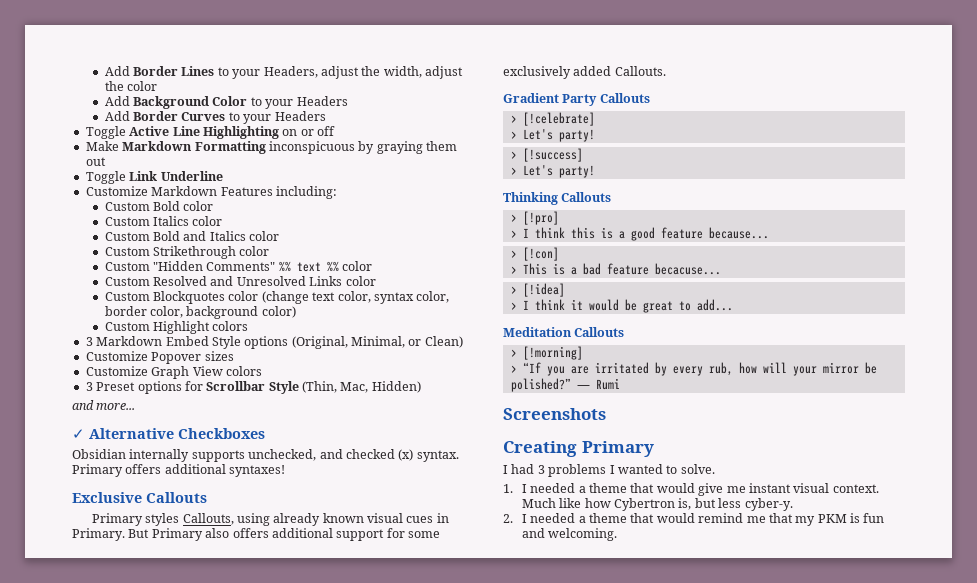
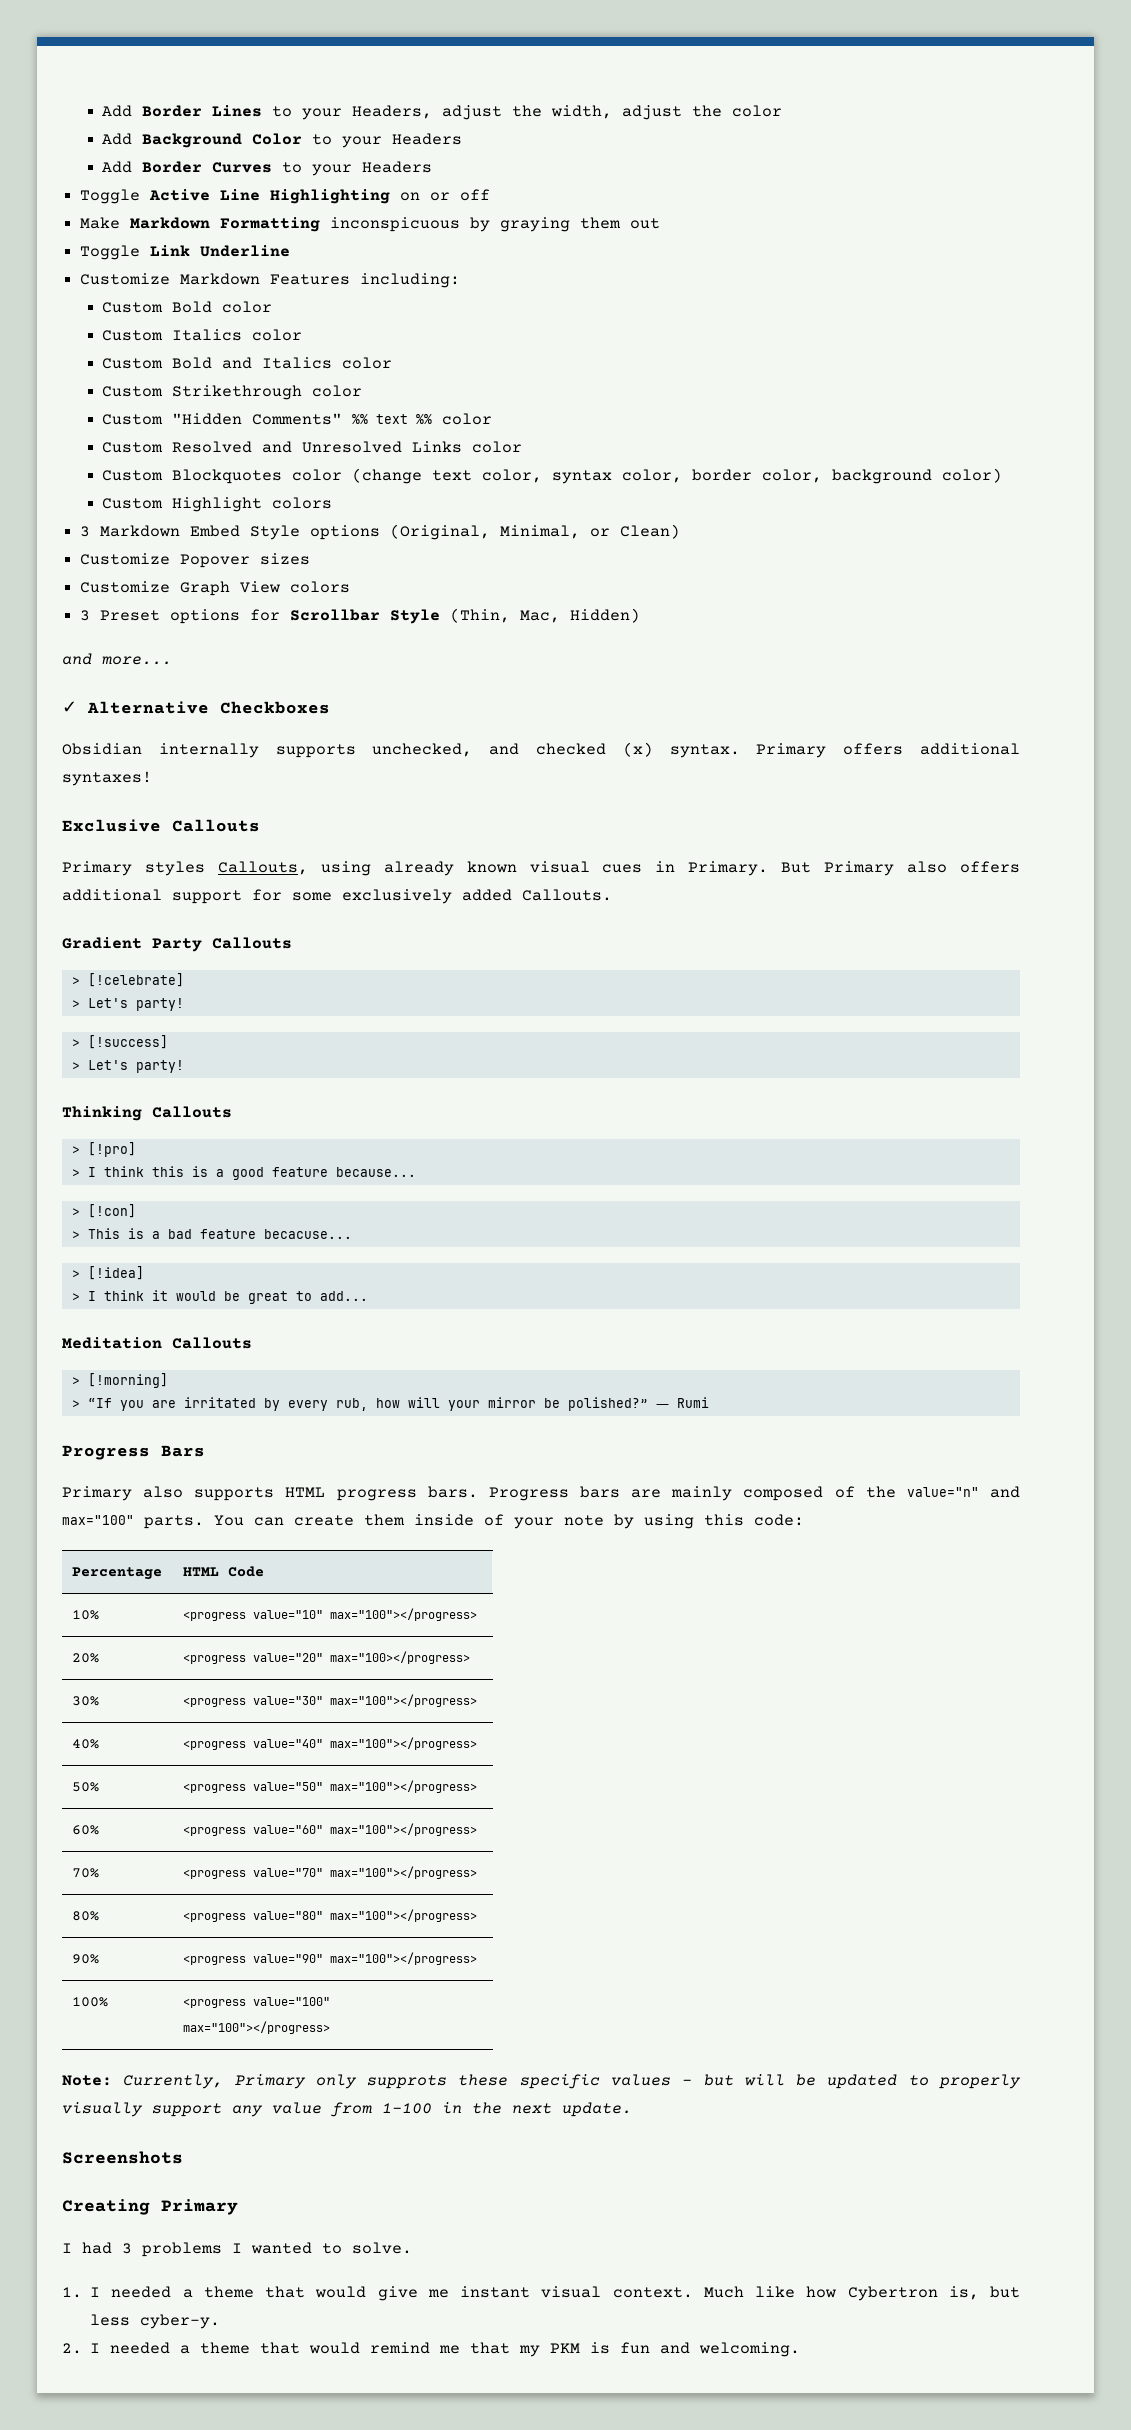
+ Progress Bars
+ Primary also supports HTML progress bars. Progress bars are mainly composed of the value="n" and max="100" parts. You can create them inside of your note by using this code:
+ Percentage | HTML Code
+ 10% | <progress value="10" max="100"></progress>
+ 20% | <progress value="20" max="100></progress>
+ 30% | <progress value="30" max="100"></progress>
+ 40% | <progress value="40" max="100"></progress>
+ 50% | <progress value="50" max="100"></progress>
+ 60% | <progress value="60" max="100"></progress>
+ 70% | <progress value="70" max="100"></progress>
+ 80% | <progress value="80" max="100"></progress>
+ 90% | <progress value="90" max="100"></progress>
+ 100% | <progress value="100" max="100"></progress>
+ Note: Currently, Primary only supprots these specific values - but will be updated to properly visually support any value from 1-100 in the next update.

